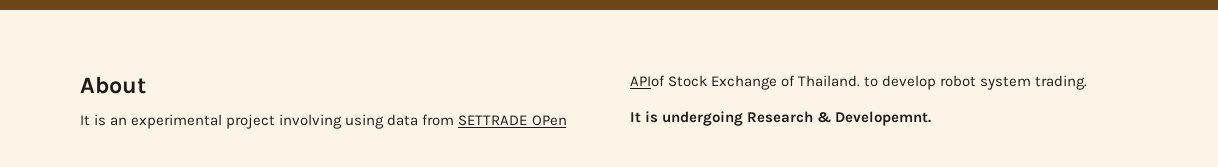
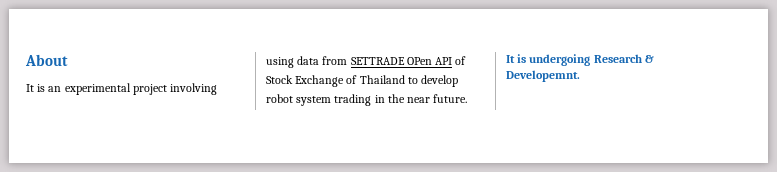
- It is an experimental project involving using data from SETTRADE OPen APIof Stock Exchange of Thailand. to develop robot system trading.
+ It is an experimental project involving using data from SETTRADE OPen API of Stock Exchange of Thailand to develop robot system trading in the near future.

